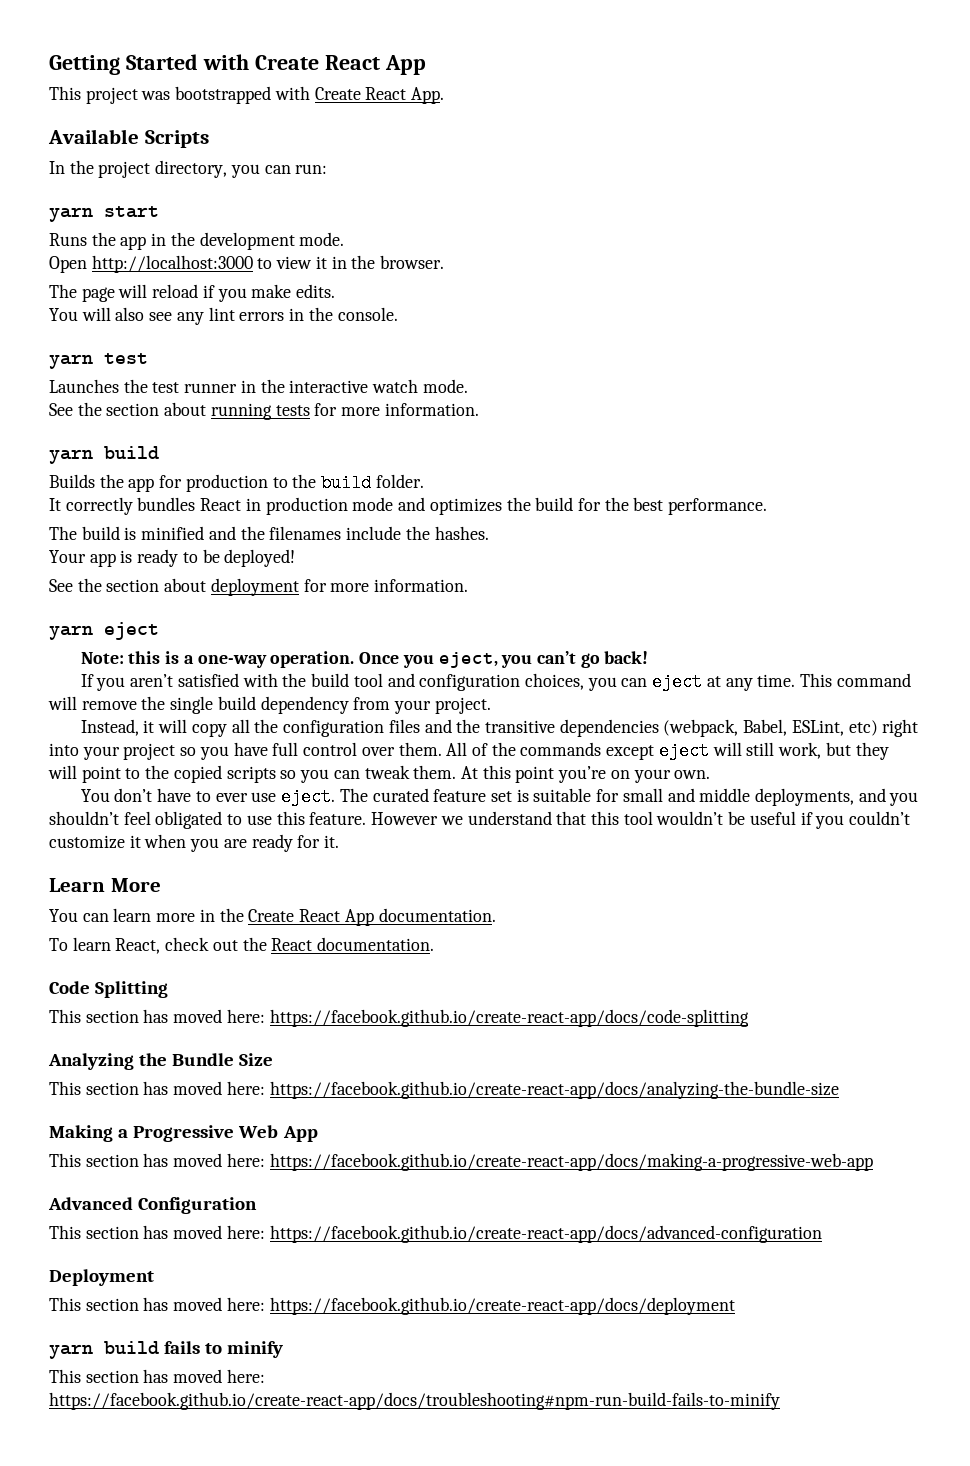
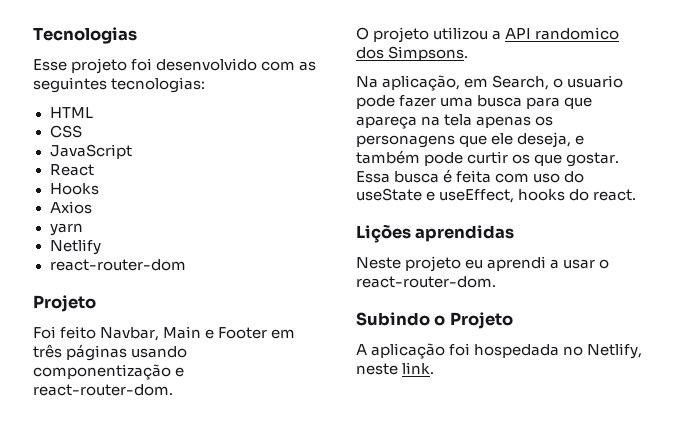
- Getting Started with Create React App
- This project was bootstrapped with Create React App.
- Available Scripts
- In the project directory, you can run:
- yarn start
- Runs the app in the development mode.
- Open http://localhost:3000 to view it in the browser.
- The page will reload if you make edits.
- You will also see any lint errors in the console.
- yarn test
- Launches the test runner in the interactive watch mode.
- See the section about running tests for more information.
- yarn build
- Builds the app for production to the build folder.
- It correctly bundles React in production mode and optimizes the build for the best performance.
- The build is minified and the filenames include the hashes.
- Your app is ready to be deployed!
- See the section about deployment for more information.
- yarn eject
- Note: this is a one-way operation. Once you eject, you can’t go back!
- If you aren’t satisfied with the build tool and configuration choices, you can eject at any time. This command will remove the single build dependency from your project.
- Instead, it will copy all the configuration files and the transitive dependencies (webpack, Babel, ESLint, etc) right into your project so you have full control over them. All of the commands except eject will still work, but they will point to the copied scripts so you can tweak them. At this point you’re on your own.
- You don’t have to ever use eject. The curated feature set is suitable for small and middle deployments, and you shouldn’t feel obligated to use this feature. However we understand that this tool wouldn’t be useful if you couldn’t customize it when you are ready for it.
- Learn More
- You can learn more in the Create React App documentation.
- To learn React, check out the React documentation.
- Code Splitting
- This section has moved here: https://facebook.github.io/create-react-app/docs/code-splitting
- Analyzing the Bundle Size
- This section has moved here: https://facebook.github.io/create-react-app/docs/analyzing-the-bundle-size
- Making a Progressive Web App
- This section has moved here: https://facebook.github.io/create-react-app/docs/making-a-progressive-web-app
- Advanced Configuration
- This section has moved here: https://facebook.github.io/create-react-app/docs/advanced-configuration
- Deployment
- This section has moved here: https://facebook.github.io/create-react-app/docs/deployment
- yarn build fails to minify
- This section has moved here: https://facebook.github.io/create-react-app/docs/troubleshooting#npm-run-build-fails-to-minify
+ Tecnologias
+ Esse projeto foi desenvolvido com as seguintes tecnologias:
+ HTML
+ CSS
+ JavaScript
+ React
+ Hooks
+ Axios
+ yarn
+ Netlify
+ react-router-dom
+ Projeto
+ Foi feito Navbar, Main e Footer em três páginas usando componentização e react-router-dom.
+ O projeto utilizou a API randomico dos Simpsons.
+ Na aplicação, em Search, o usuario pode fazer uma busca para que apareça na tela apenas os personagens que ele deseja, e também pode curtir os que gostar. Essa busca é feita com uso do useState e useEffect, hooks do react.
+ Lições aprendidas
+ Neste projeto eu aprendi a usar o react-router-dom.
+ Subindo o Projeto
+ A aplicação foi hospedada no Netlify, neste link.

